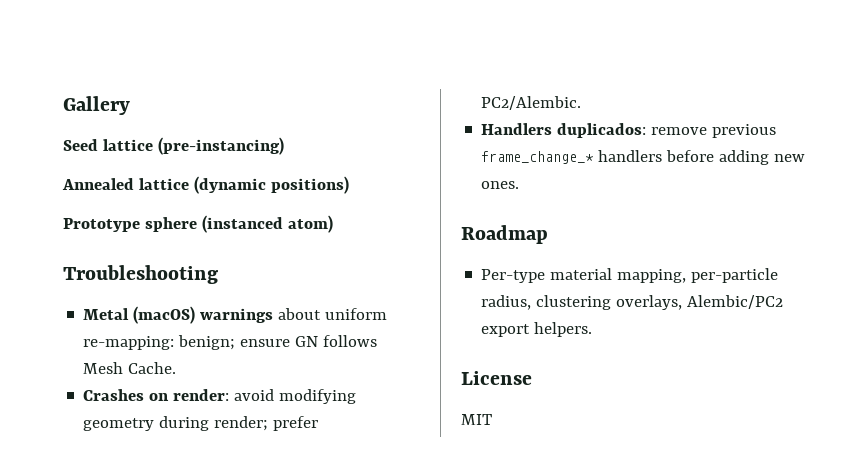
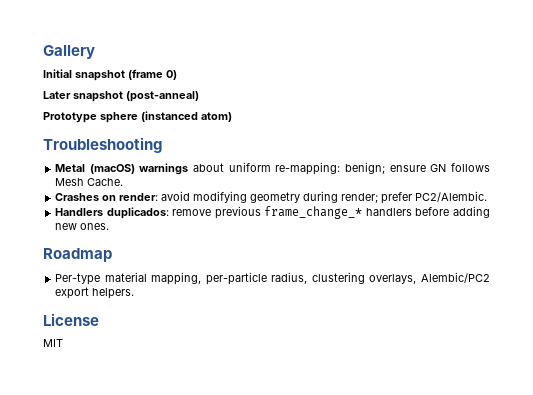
- Seed lattice (pre-instancing)
- Annealed lattice (dynamic positions)
+ Initial snapshot (frame 0)
+ Later snapshot (post-anneal)

